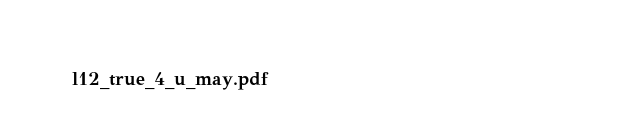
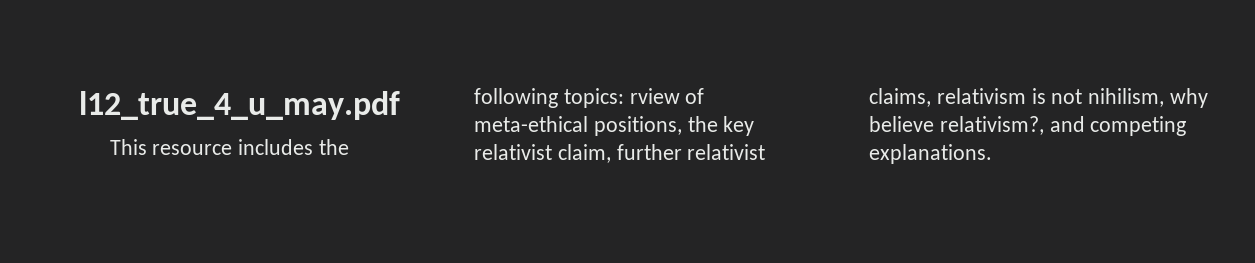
+ This resource includes the following topics: rview of meta-ethical positions, the key relativist claim, further relativist claims, relativism is not nihilism, why believe relativism?, and competing explanations.

